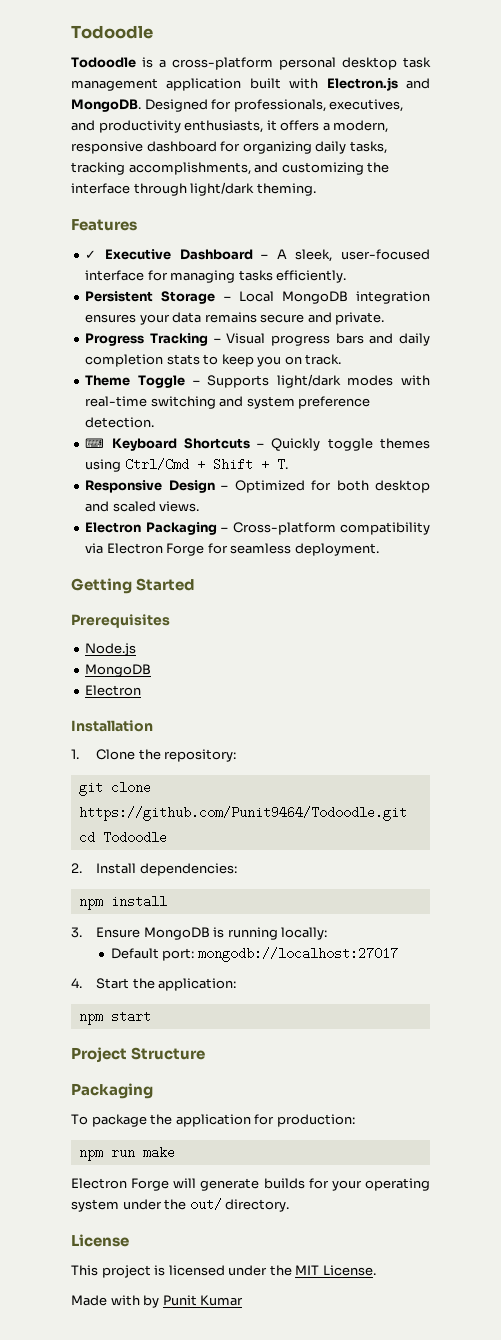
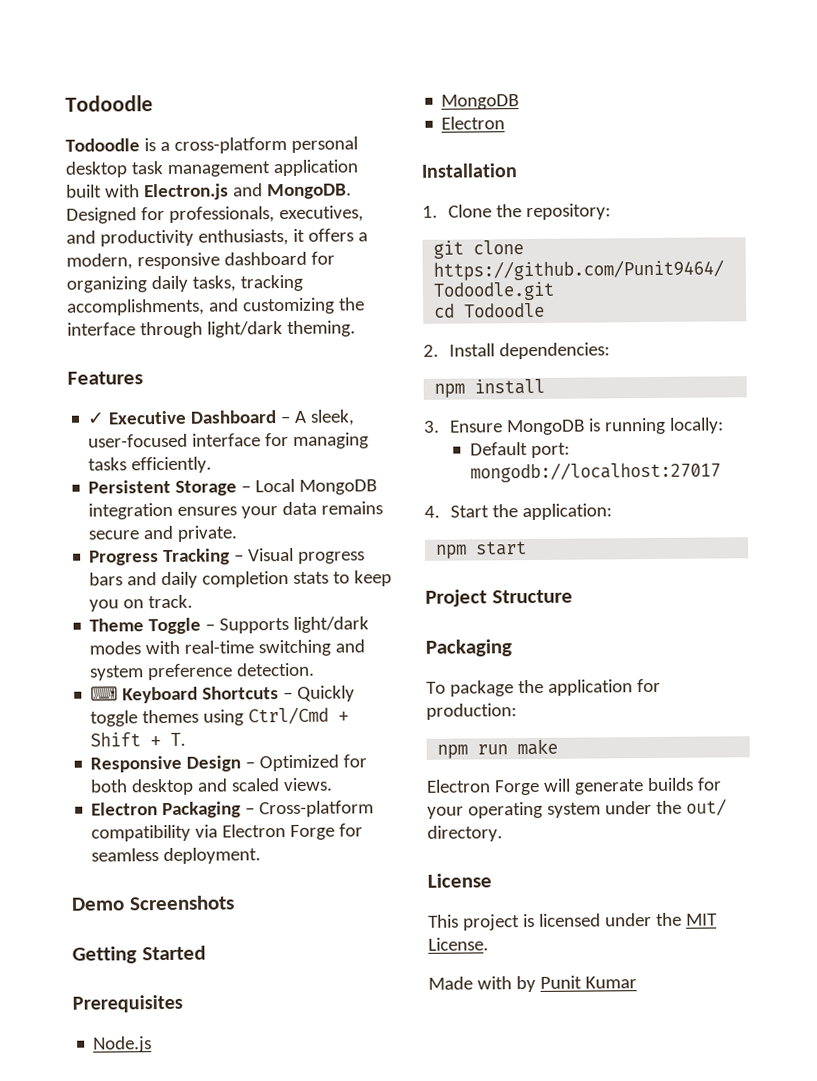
+ Demo Screenshots

